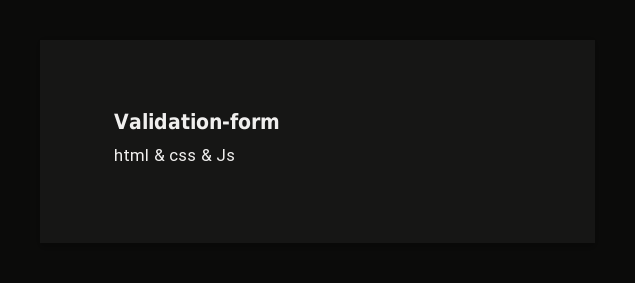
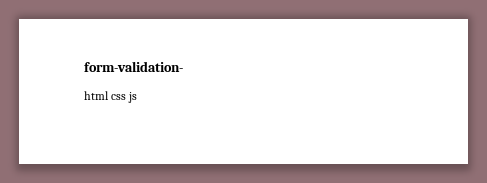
- Validation-form
+ form-validation-
- html & css & Js
+ html css js

